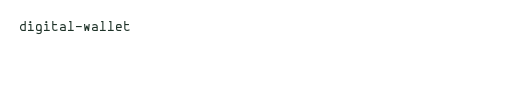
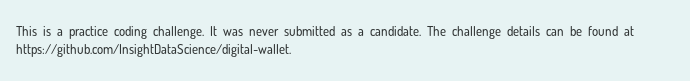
- digital-wallet
+ This is a practice coding challenge. It was never submitted as a candidate. The challenge details can be found at https://github.com/InsightDataScience/digital-wallet.

